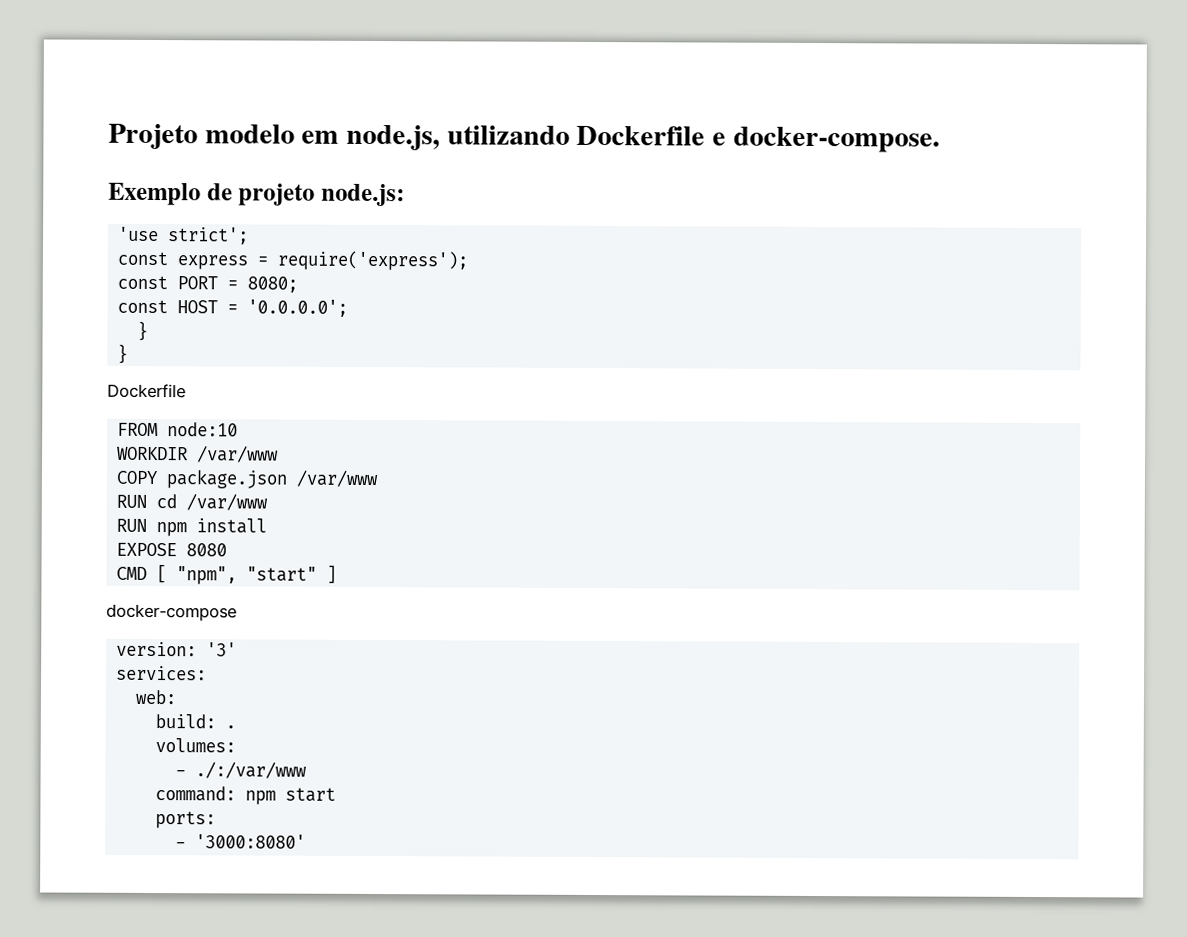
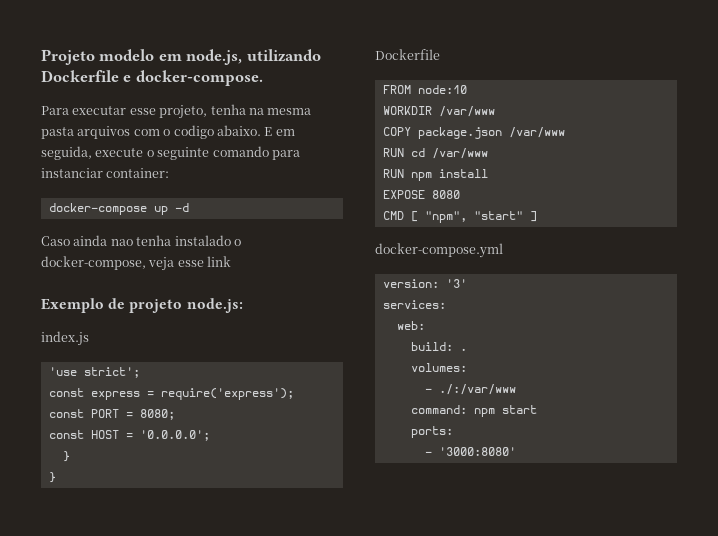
+ Para executar esse projeto, tenha na mesma pasta arquivos com o codigo abaixo. E em seguida, execute o seguinte comando para instanciar container:
+ docker-compose up -d
+ Caso ainda nao tenha instalado o docker-compose, veja esse link
+ index.js
- docker-compose
+ docker-compose.yml

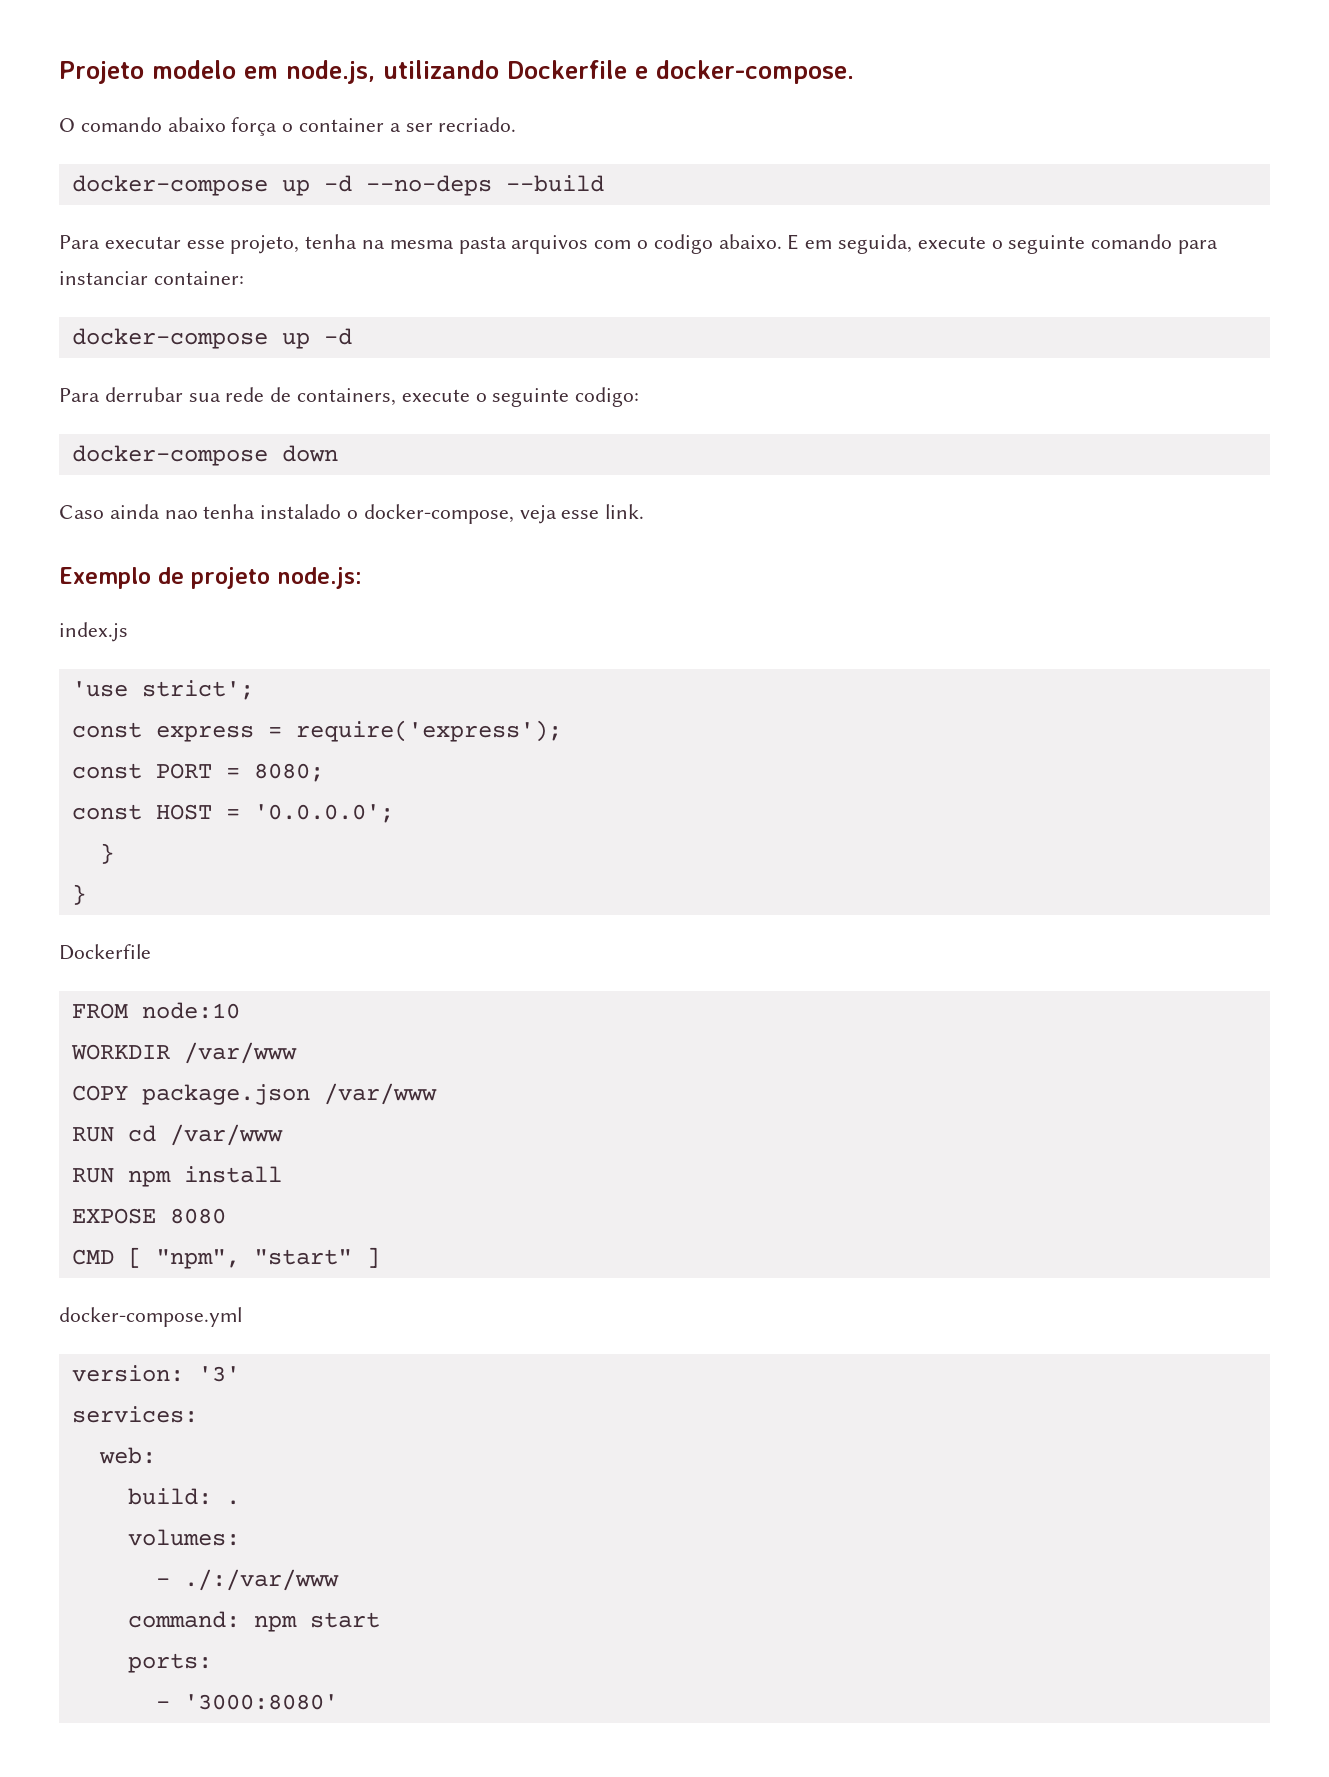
+ O comando abaixo força o container a ser recriado.
+ docker-compose up -d --no-deps --build
+ Para derrubar sua rede de containers, execute o seguinte codigo:
+ docker-compose down
- Caso ainda nao tenha instalado o docker-compose, veja esse link
+ Caso ainda nao tenha instalado o docker-compose, veja esse link.

